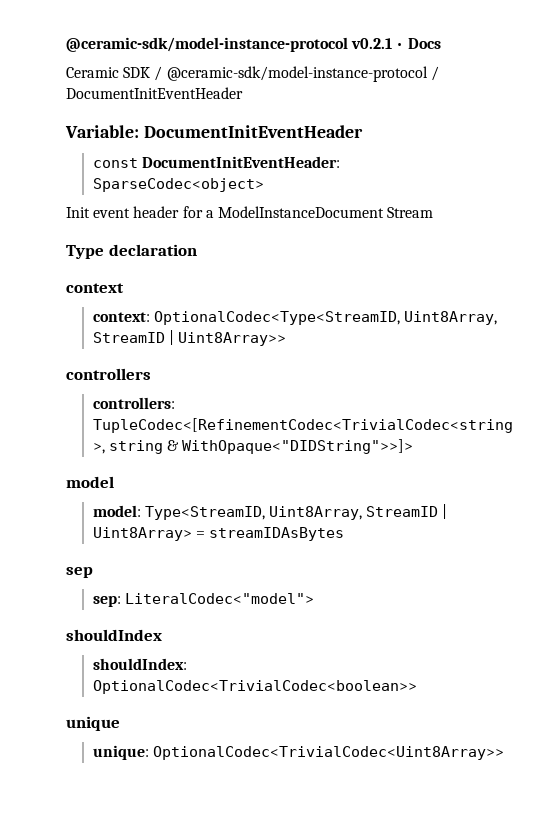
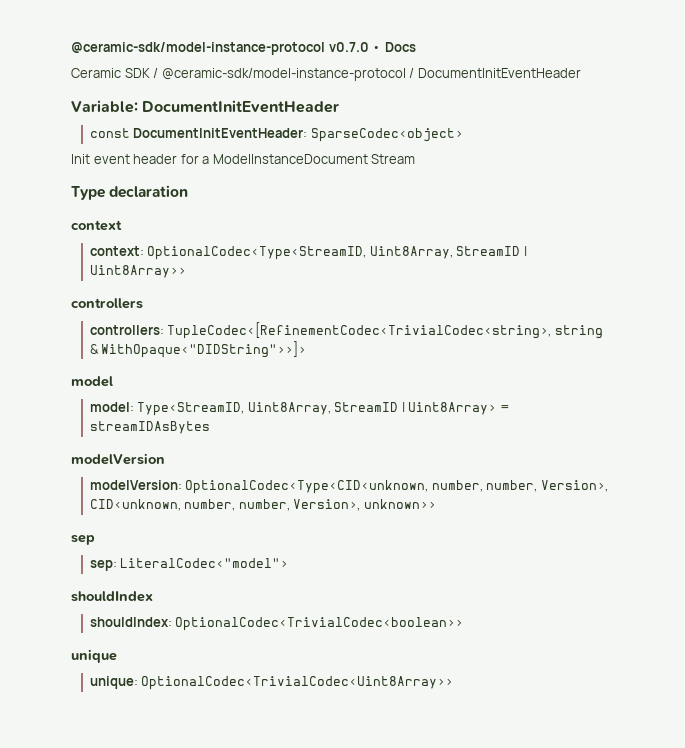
- @ceramic-sdk/model-instance-protocol v0.2.1 • Docs
+ @ceramic-sdk/model-instance-protocol v0.7.0 • Docs
+ modelVersion
+ modelVersion: OptionalCodec<Type<CID<unknown, number, number, Version>, CID<unknown, number, number, Version>, unknown>>

